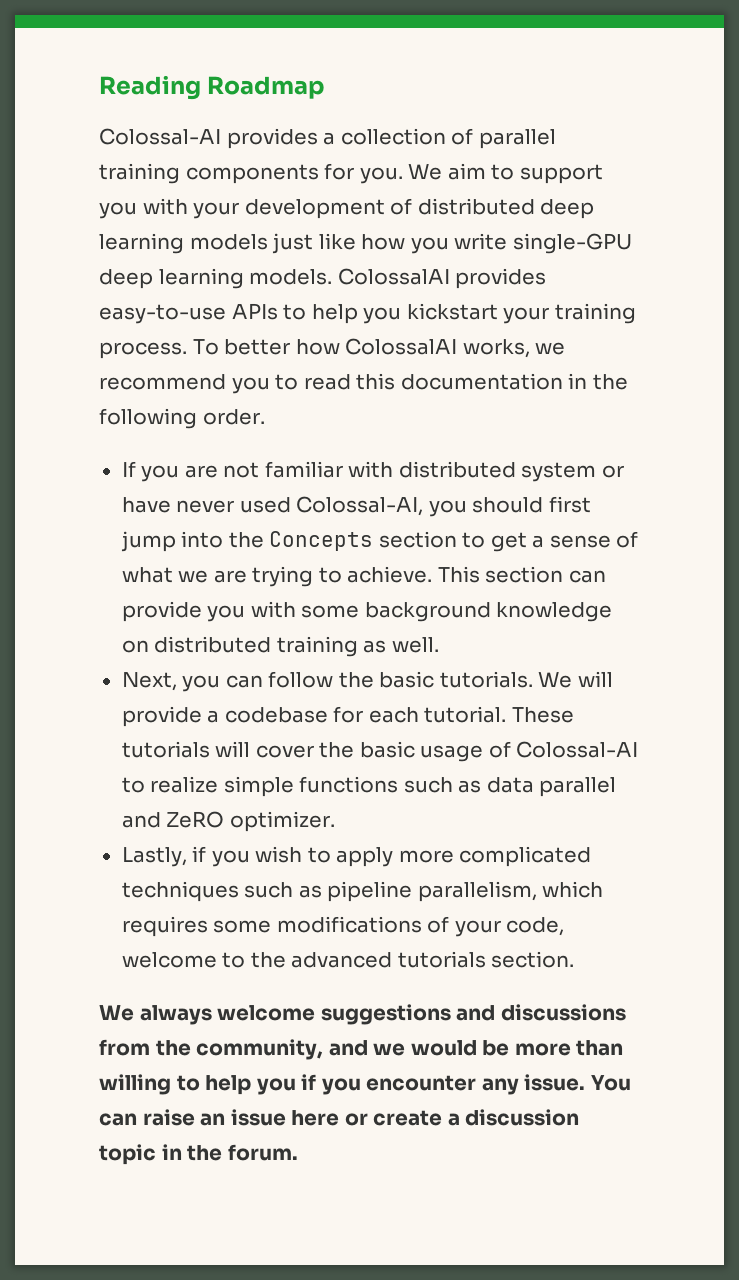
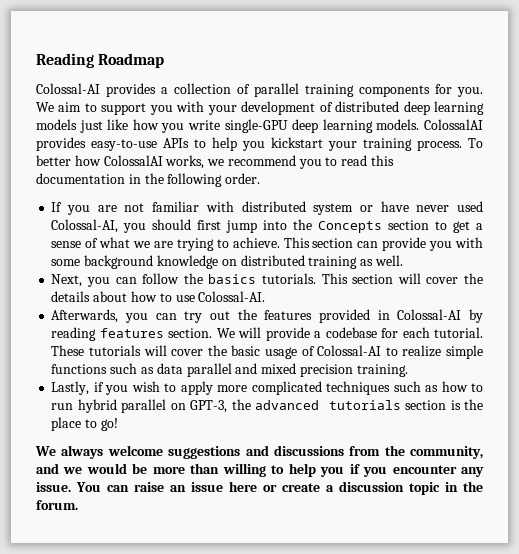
- Next, you can follow the basic tutorials.
+ Next, you can follow the basics tutorials. This section will cover the details about how to use Colossal-AI.
+ Afterwards, you can try out the features provided in Colossal-AI by reading features section.
- These tutorials will cover the basic usage of Colossal-AI to realize simple functions such as data parallel and ZeRO optimizer.
+ These tutorials will cover the basic usage of Colossal-AI to realize simple functions such as data parallel and mixed precision training.
- Lastly, if you wish to apply more complicated techniques such as pipeline parallelism, which requires some modifications of your code, welcome to the advanced tutorials section.
+ Lastly, if you wish to apply more complicated techniques such as how to run hybrid parallel on GPT-3, the advanced tutorials section is the place to go!

